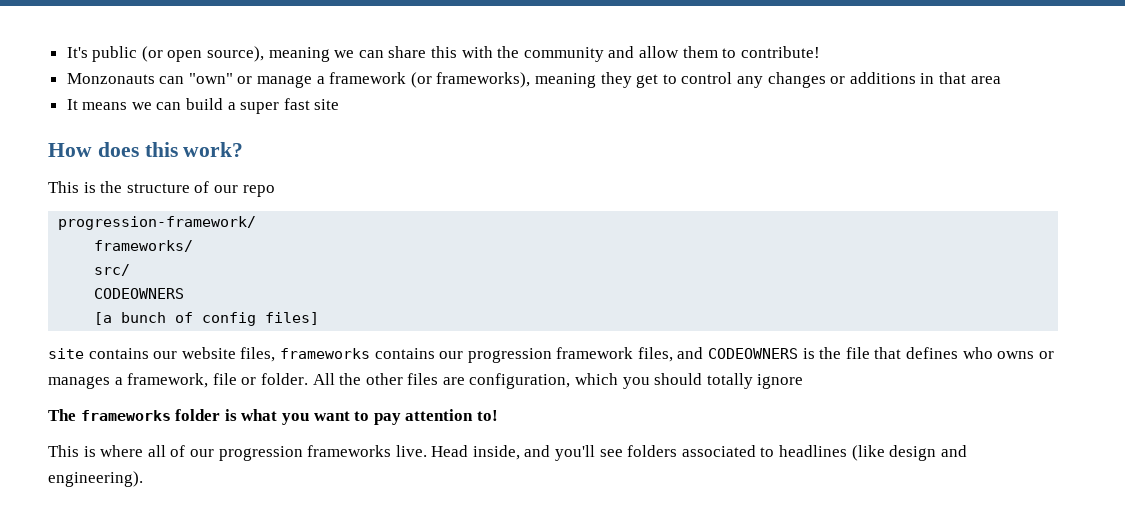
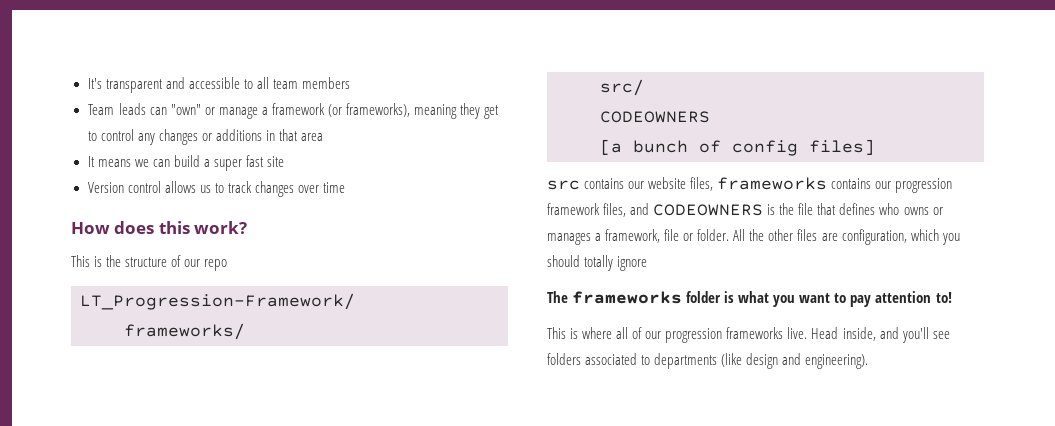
- It's public (or open source), meaning we can share this with the community and allow them to contribute!
- Monzonauts can "own" or manage a framework (or frameworks), meaning they get to control any changes or additions in that area
+ It's transparent and accessible to all team members
+ Team leads can "own" or manage a framework (or frameworks), meaning they get to control any changes or additions in that area
+ Version control allows us to track changes over time
- progression-framework/
+ LT_Progression-Framework/
- site contains our website files, frameworks contains our progression framework files, and CODEOWNERS is the file that defines who owns or manages a framework, file or folder.
+ src contains our website files, frameworks contains our progression framework files, and CODEOWNERS is the file that defines who owns or manages a framework, file or folder.
- Head inside, and you'll see folders associated to headlines (like design and engineering).
+ Head inside, and you'll see folders associated to departments (like design and engineering).

